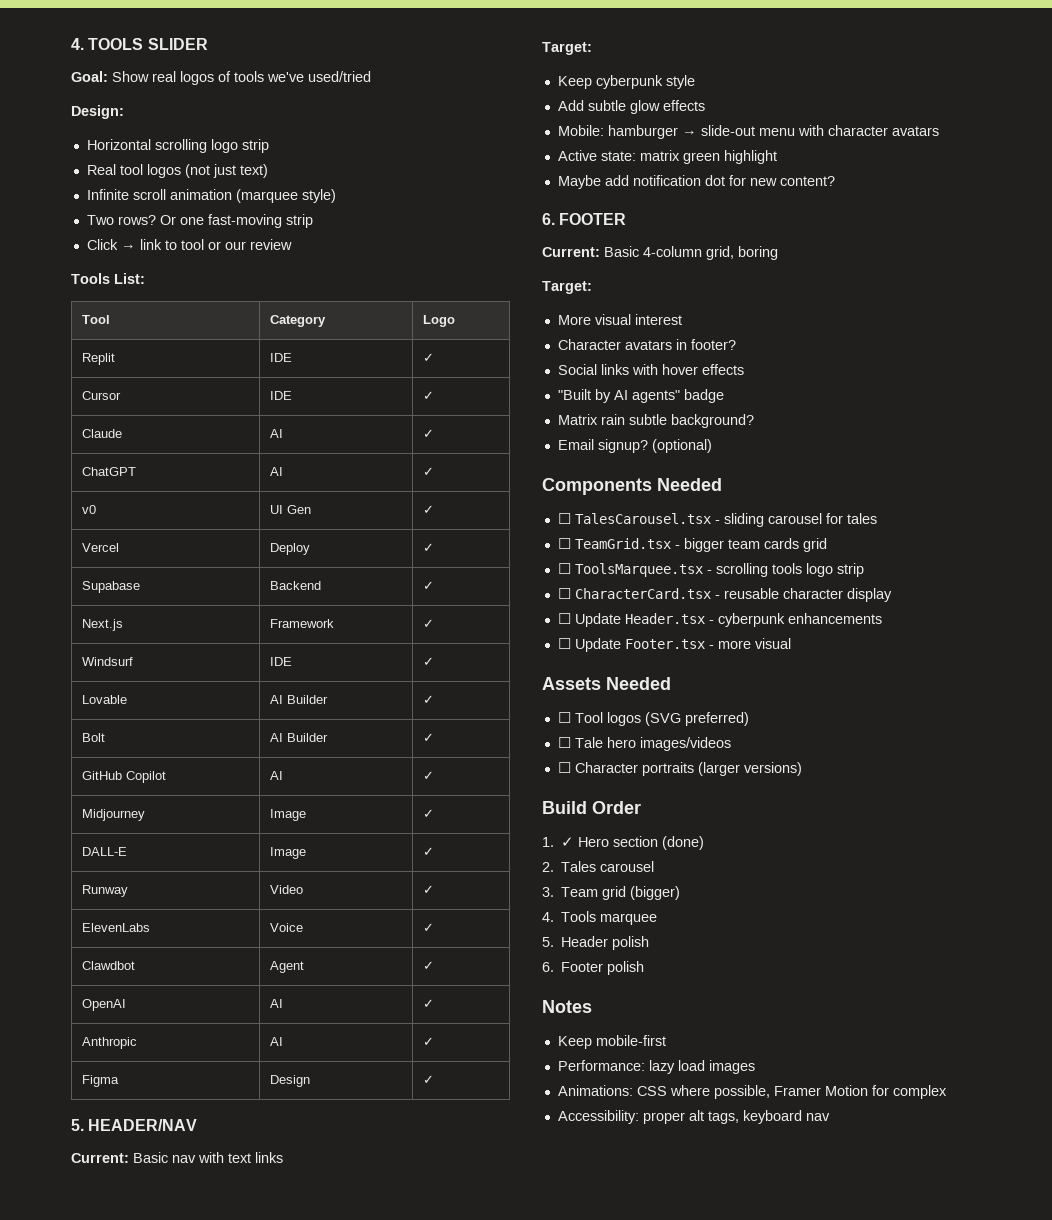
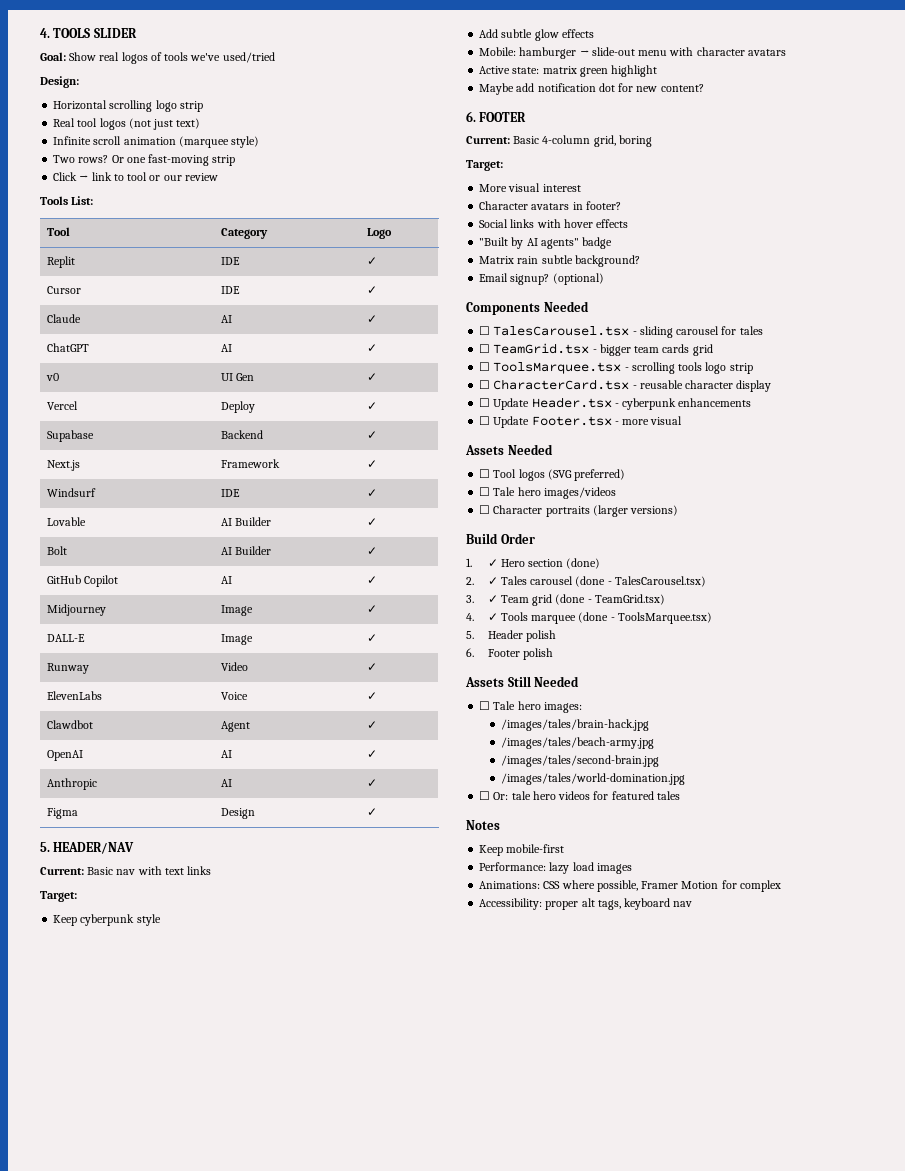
- 2. Tales carousel
+ 2. ✓ Tales carousel (done - TalesCarousel.tsx)
- 3. Team grid (bigger)
- 4. Tools marquee
+ 3. ✓ Team grid (done - TeamGrid.tsx)
+ 4. ✓ Tools marquee (done - ToolsMarquee.tsx)
+ Assets Still Needed
+ ☐ Tale hero images:
+ /images/tales/brain-hack.jpg
+ /images/tales/beach-army.jpg
+ /images/tales/second-brain.jpg
+ /images/tales/world-domination.jpg
+ ☐ Or: tale hero videos for featured tales

